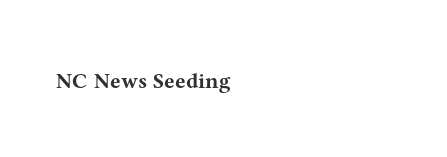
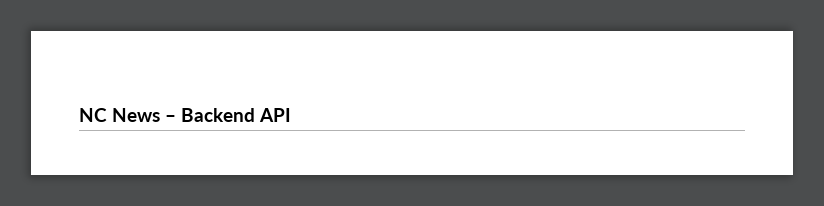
- NC News Seeding
+ NC News – Backend API

